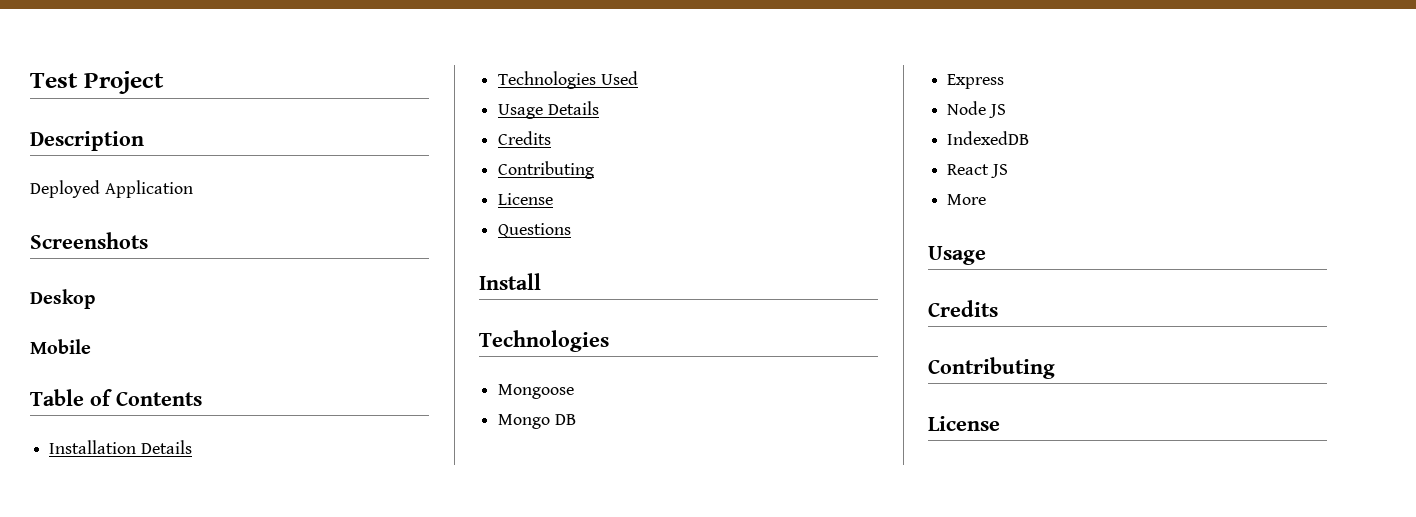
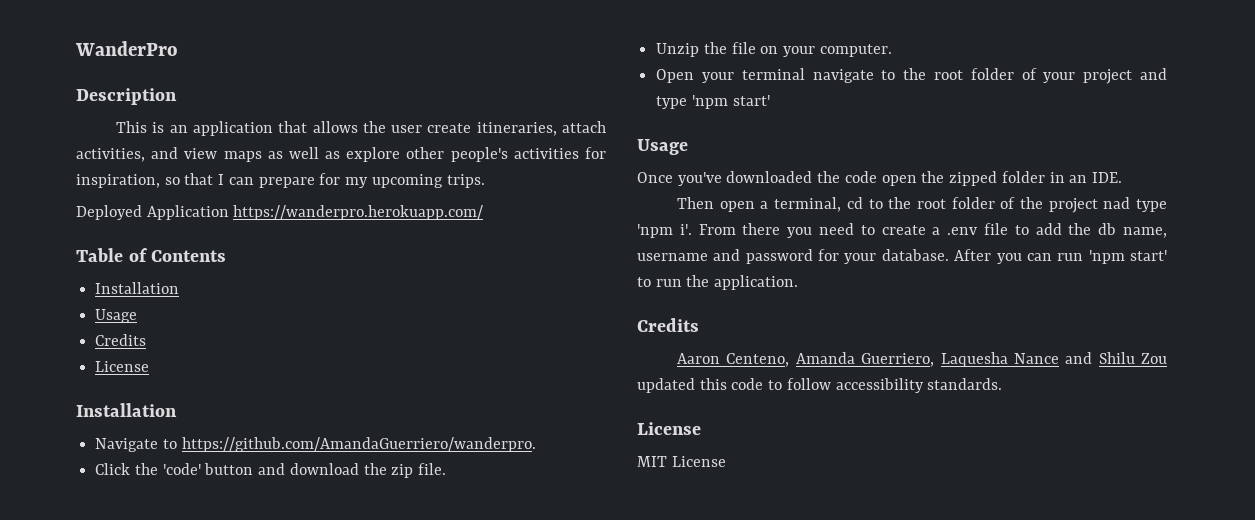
- Test Project
+ WanderPro
+ This is an application that allows the user create itineraries, attach activities, and view maps as well as explore other people's activities for inspiration, so that I can prepare for my upcoming trips.
- Deployed Application
- Screenshots
- Deskop
- Mobile
+ Deployed Application https://wanderpro.herokuapp.com/
  Table of Contents
- Installation Details
- Technologies Used
- Usage Details
- Credits
- Contributing
- License
- Questions
- Install
- Technologies
- Mongoose
- Mongo DB
- Express
- Node JS
- IndexedDB
- React JS
- More
+ Installation
  Usage
  Credits
- Contributing
  License
+ Installation
+ Navigate to https://github.com/AmandaGuerriero/wanderpro.
+ Click the 'code' button and download the zip file.
+ Unzip the file on your computer.
+ Open your terminal navigate to the root folder of your project and type 'npm start'
+ Usage
+ Once you've downloaded the code open the zipped folder in an IDE.
+ Then open a terminal, cd to the root folder of the project nad type 'npm i'. From there you need to create a .env file to add the db name, username and password for your database. After you can run 'npm start' to run the application.
+ Credits
+ Aaron Centeno, Amanda Guerriero, Laquesha Nance and Shilu Zou updated this code to follow accessibility standards.
+ License
+ MIT License

